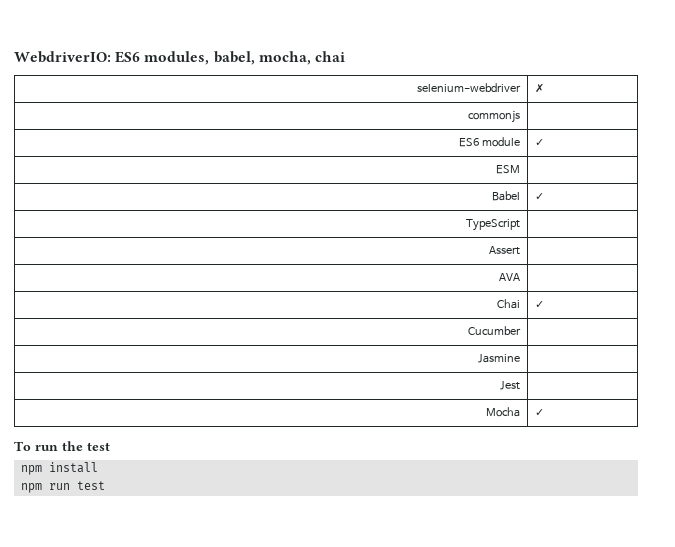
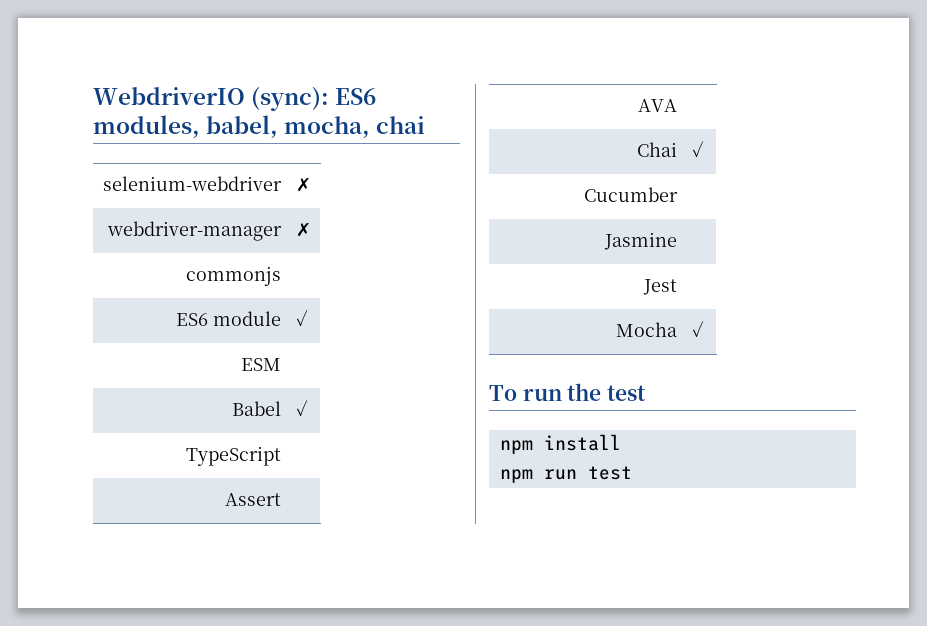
- WebdriverIO: ES6 modules, babel, mocha, chai
+ WebdriverIO (sync): ES6 modules, babel, mocha, chai
+ webdriver-manager | ✗

